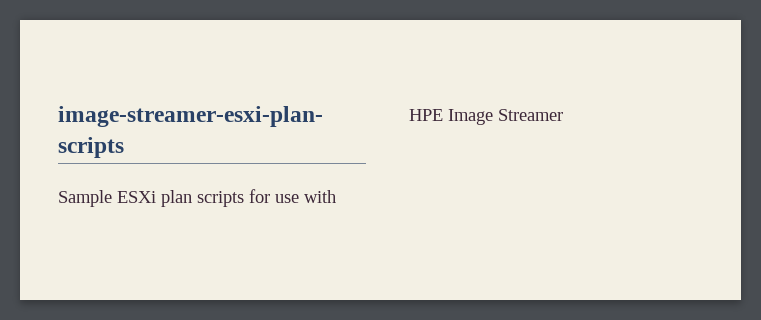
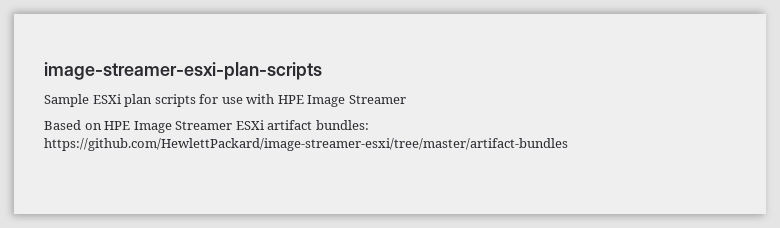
+ Based on HPE Image Streamer ESXi artifact bundles: https://github.com/HewlettPackard/image-streamer-esxi/tree/master/artifact-bundles

